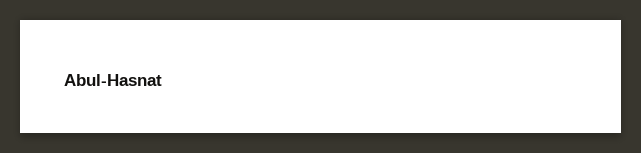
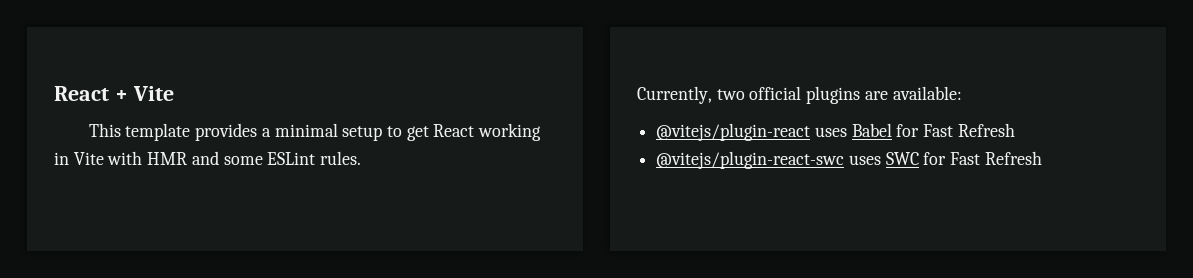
- Abul-Hasnat
+ React + Vite
+ This template provides a minimal setup to get React working in Vite with HMR and some ESLint rules.
+ Currently, two official plugins are available:
+ @vitejs/plugin-react uses Babel for Fast Refresh
+ @vitejs/plugin-react-swc uses SWC for Fast Refresh

